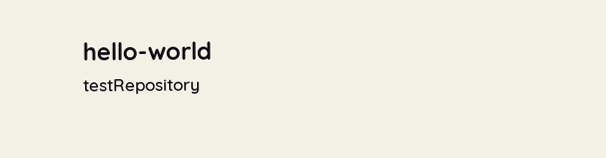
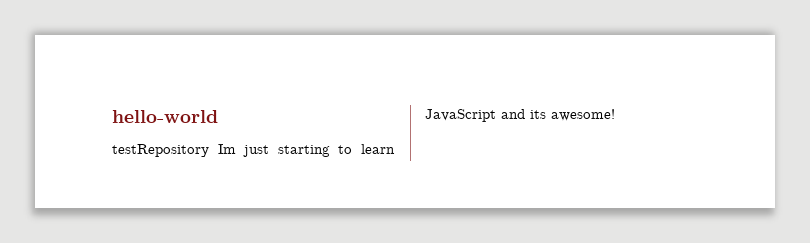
- testRepository
+ testRepository Im just starting to learn JavaScript and its awesome!

